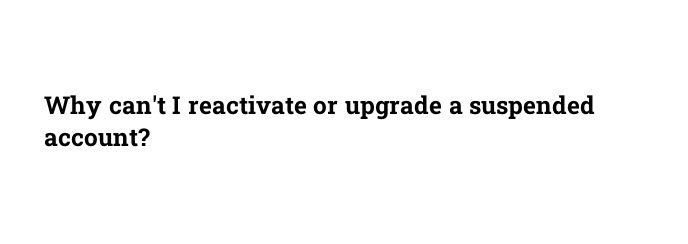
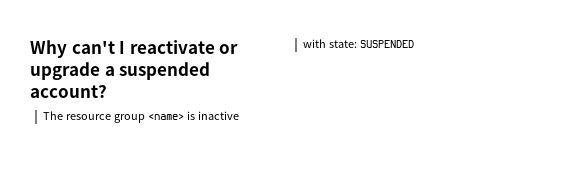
+ The resource group <name> is inactive with state: SUSPENDED

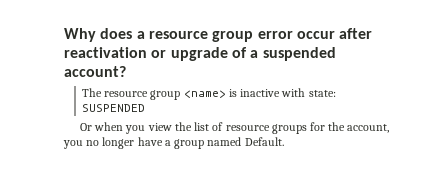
- Why can't I reactivate or upgrade a suspended account?
+ Why does a resource group error occur after reactivation or upgrade of a suspended account?
+ Or when you view the list of resource groups for the account, you no longer have a group named Default.

